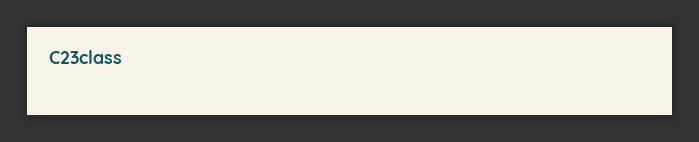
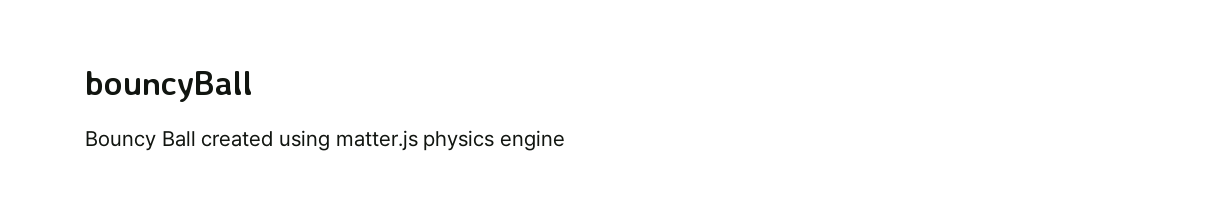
- C23class
+ bouncyBall
+ Bouncy Ball created using matter.js physics engine

